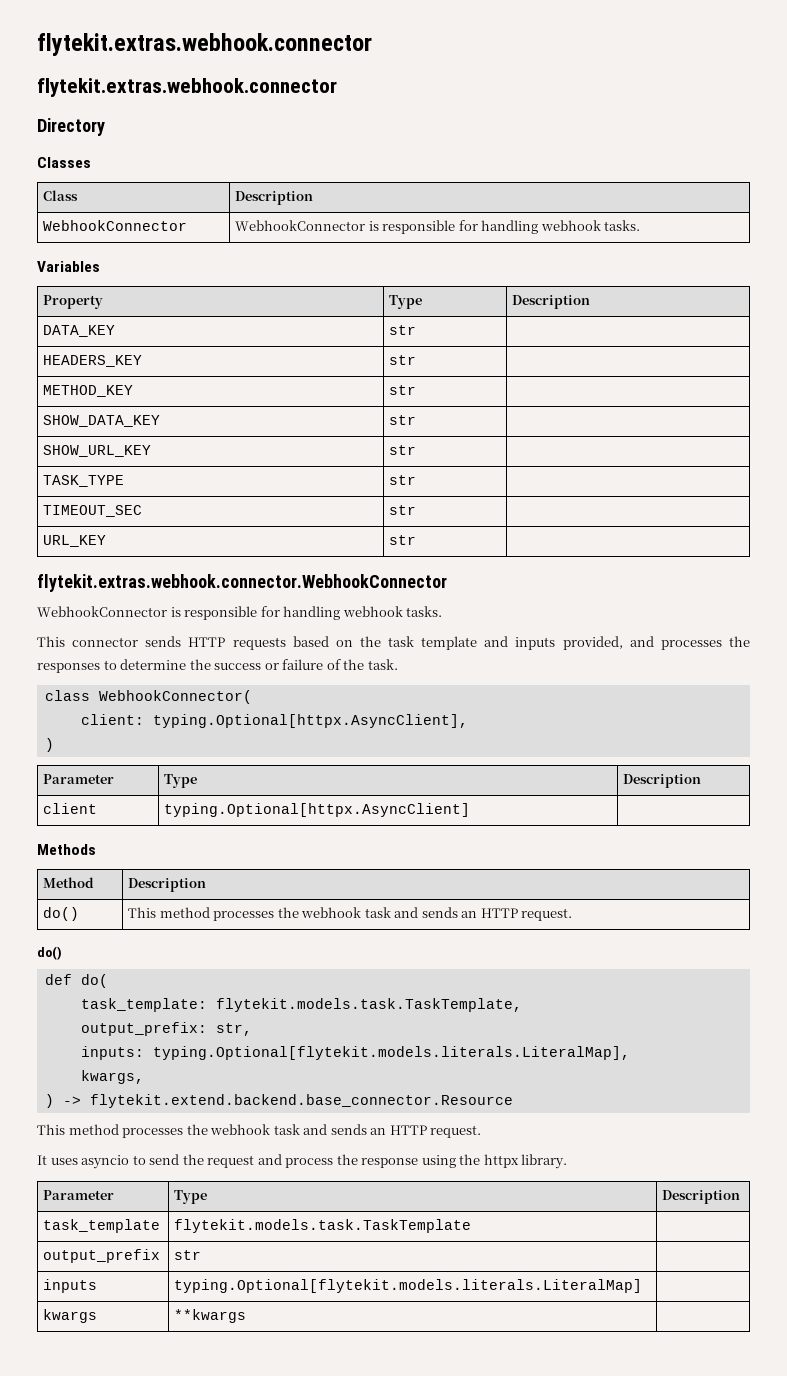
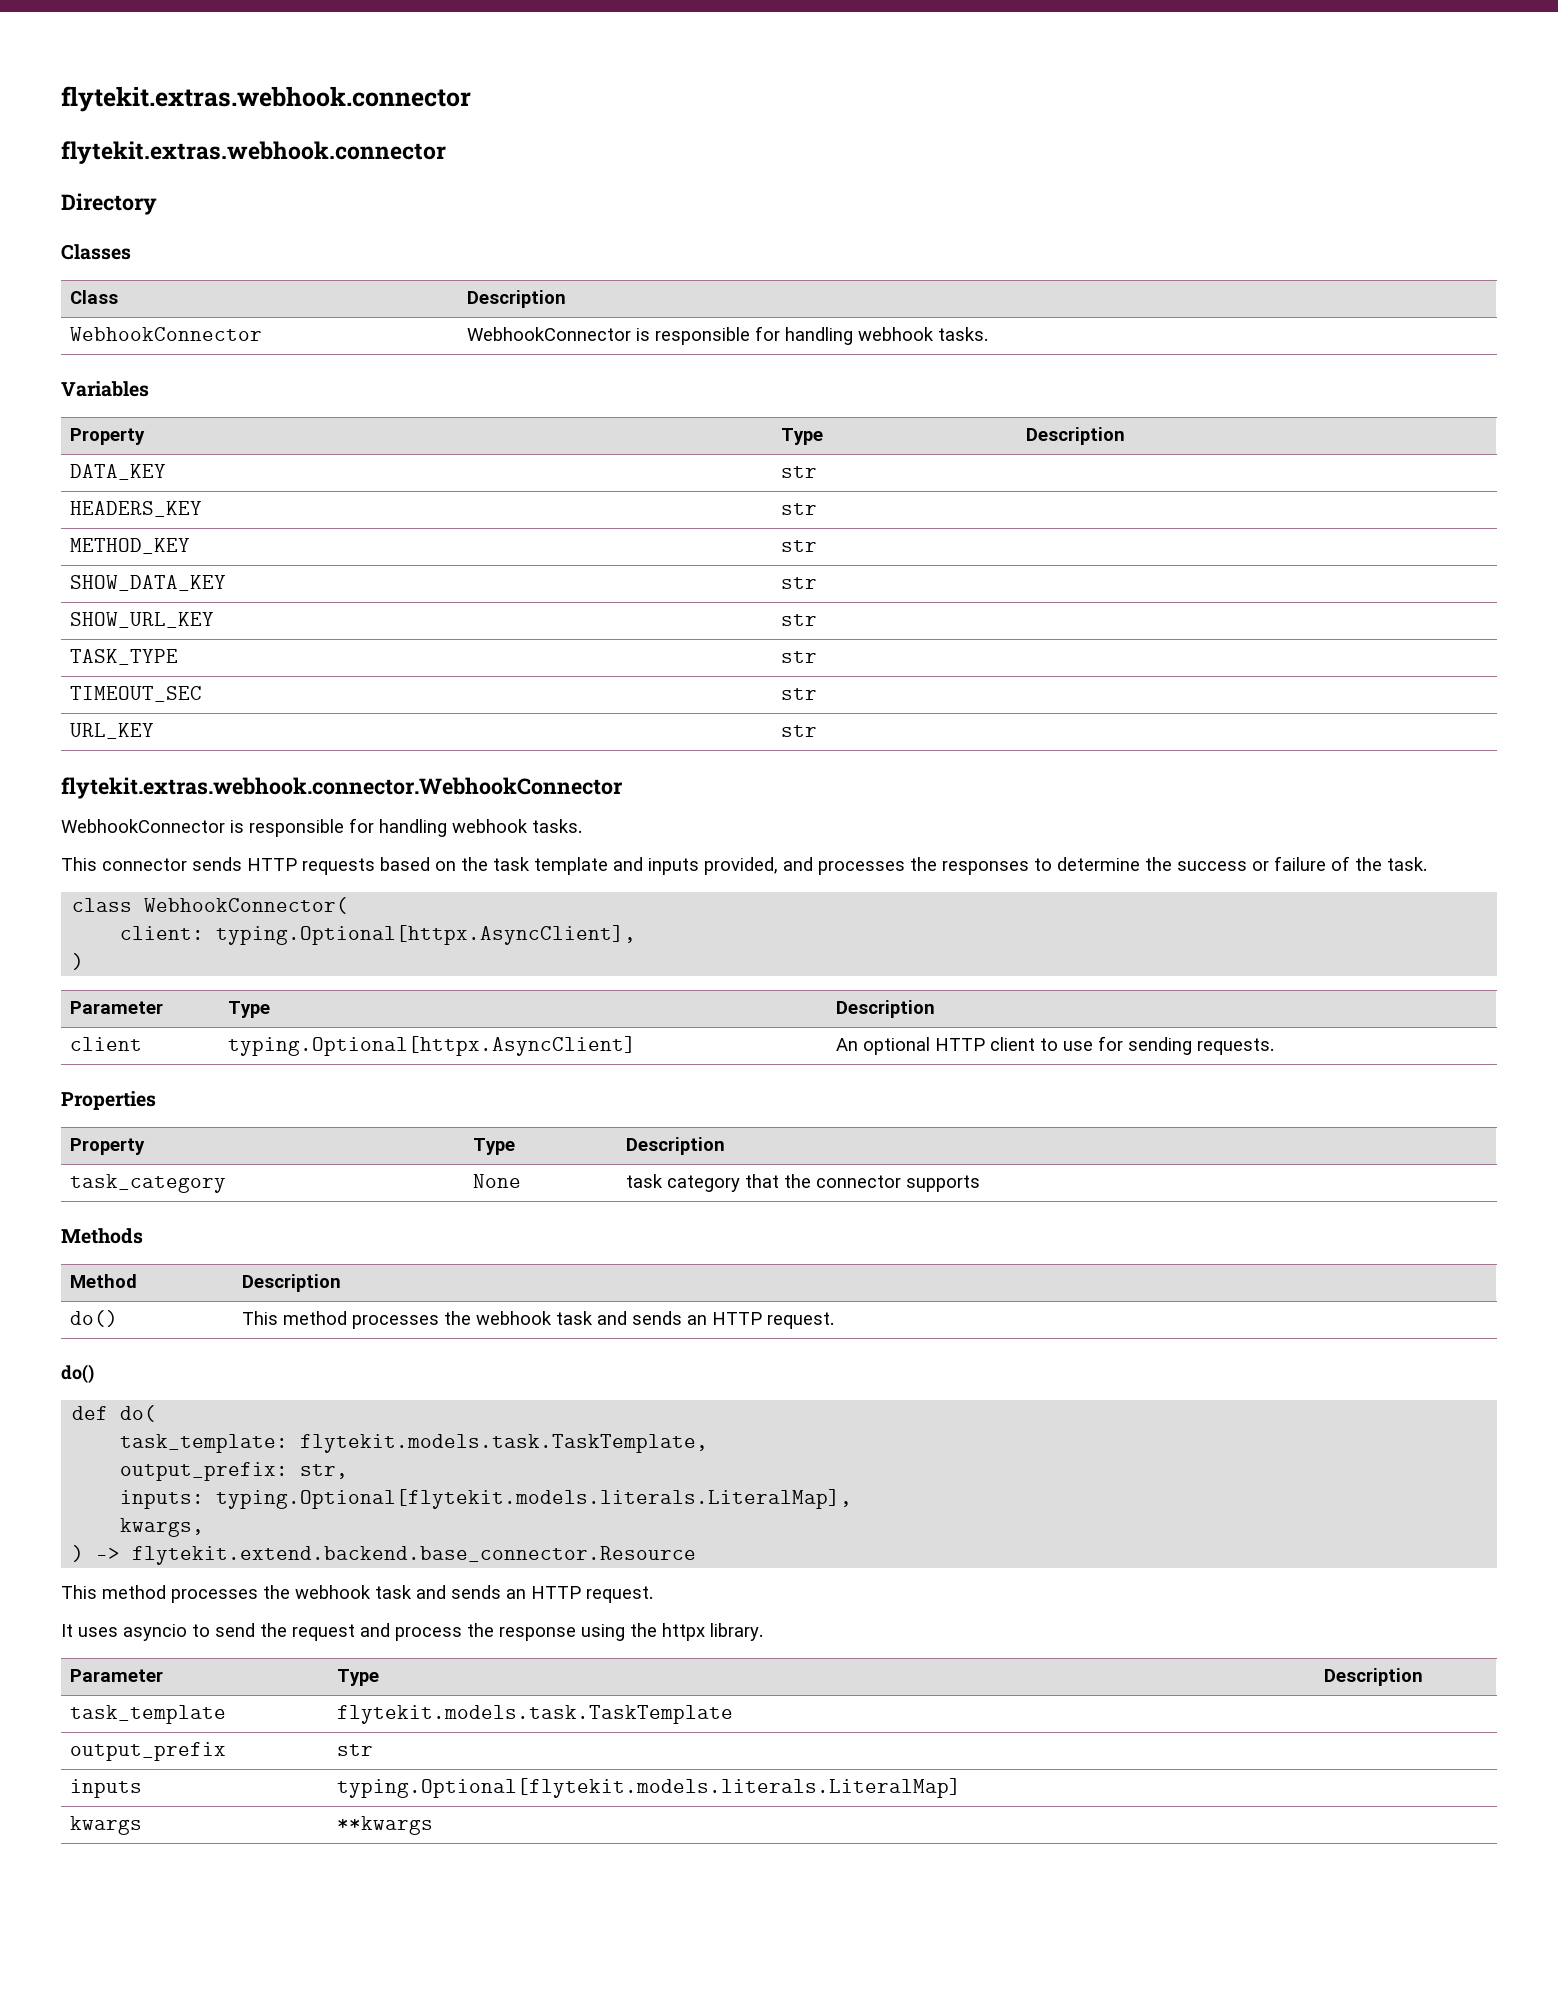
- client | typing.Optional[httpx.AsyncClient] |
+ client | typing.Optional[httpx.AsyncClient] | An optional HTTP client to use for sending requests.
+ Properties
+ Property | Type | Description
+ task_category | None | task category that the connector supports

